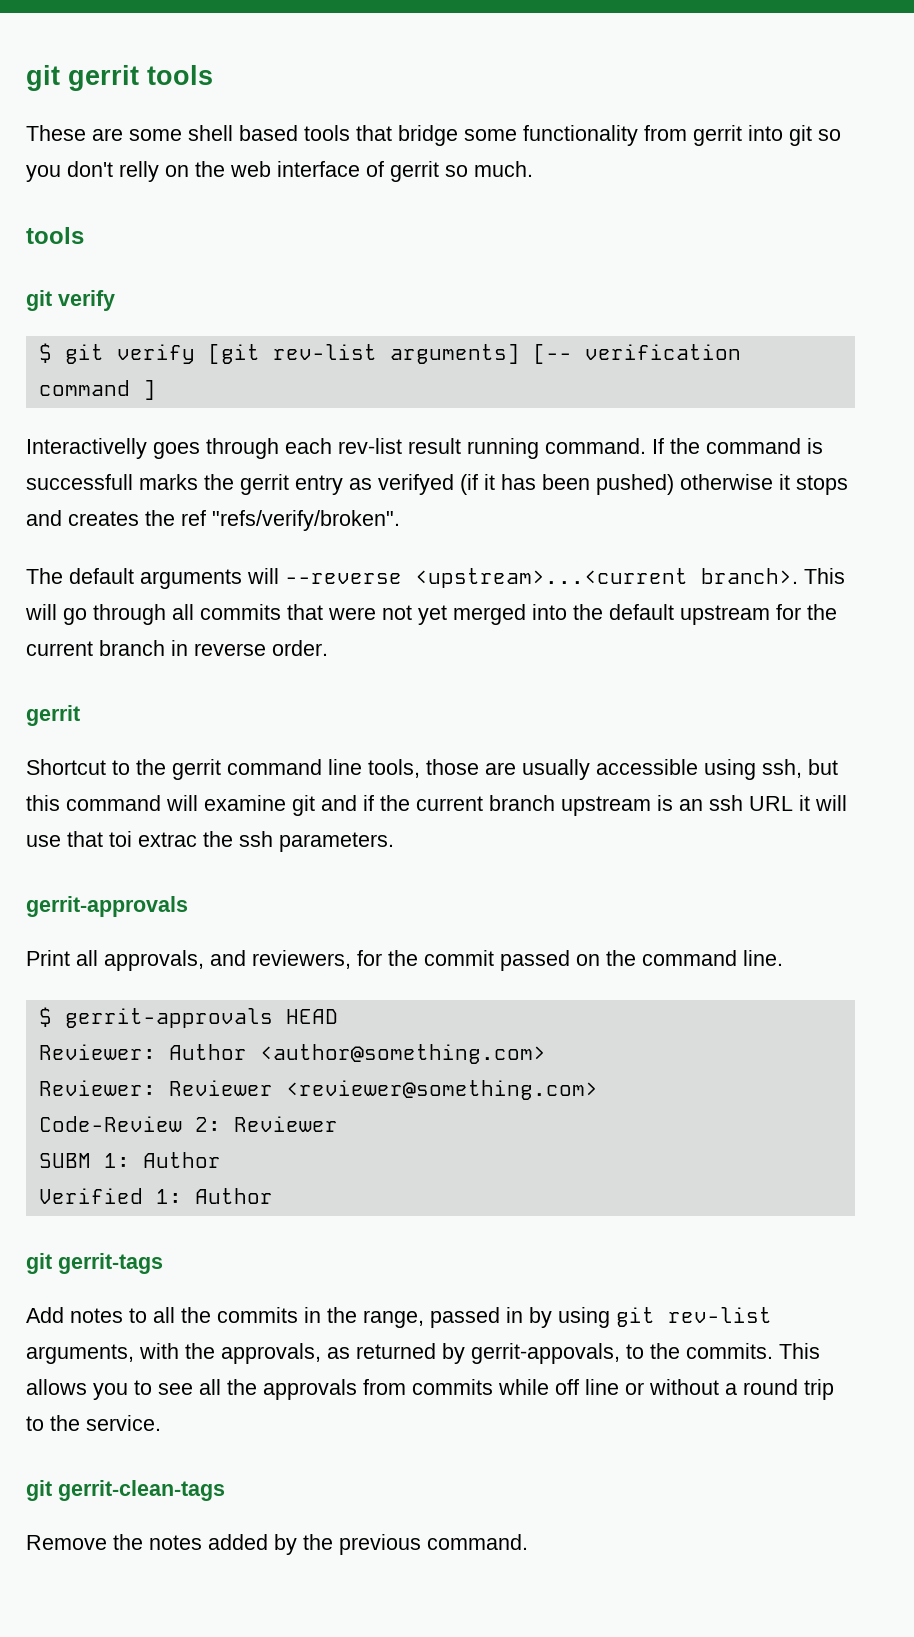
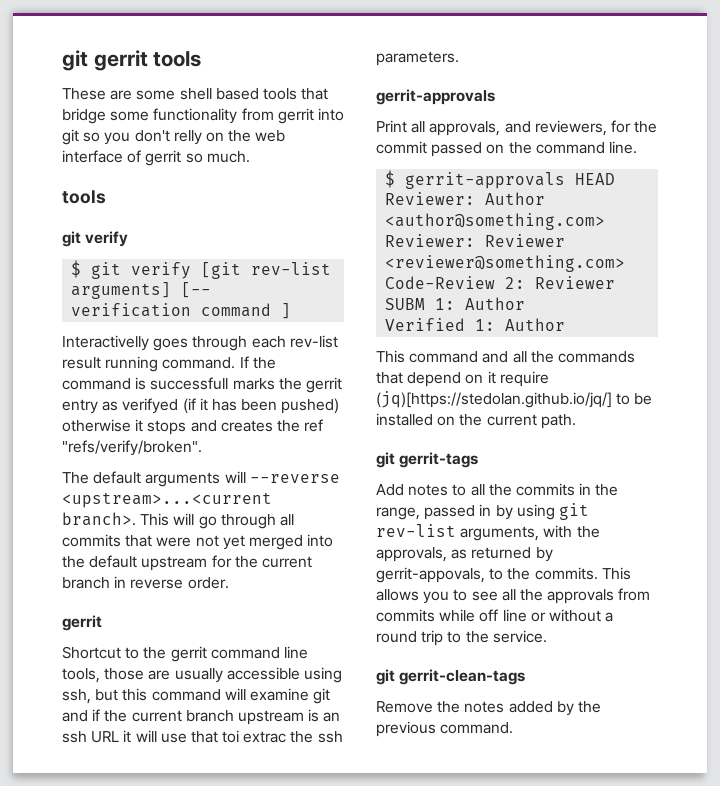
+ This command and all the commands that depend on it require (jq)[https://stedolan.github.io/jq/] to be installed on the current path.

